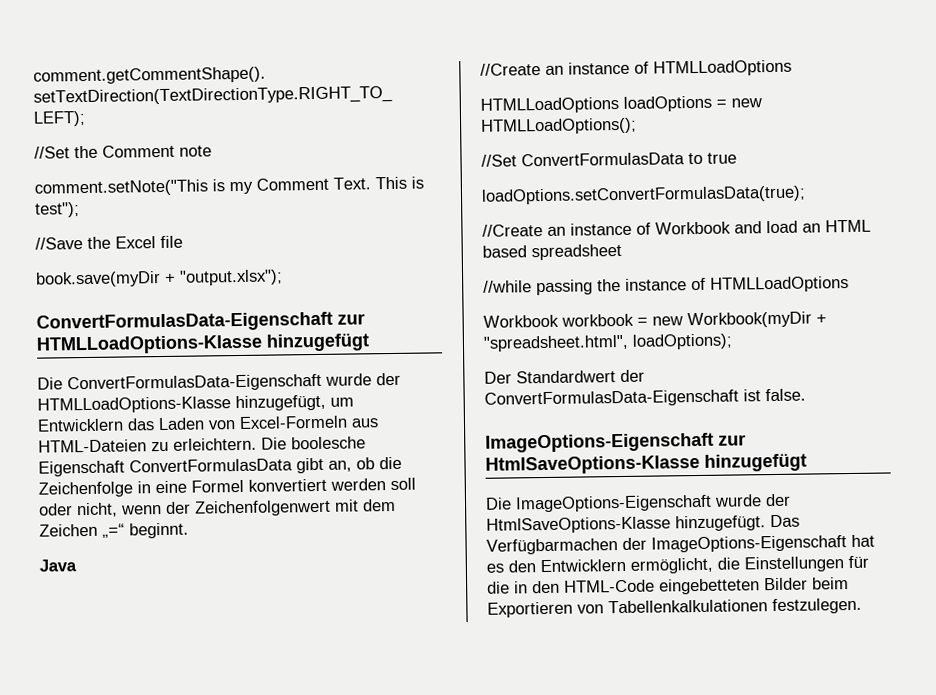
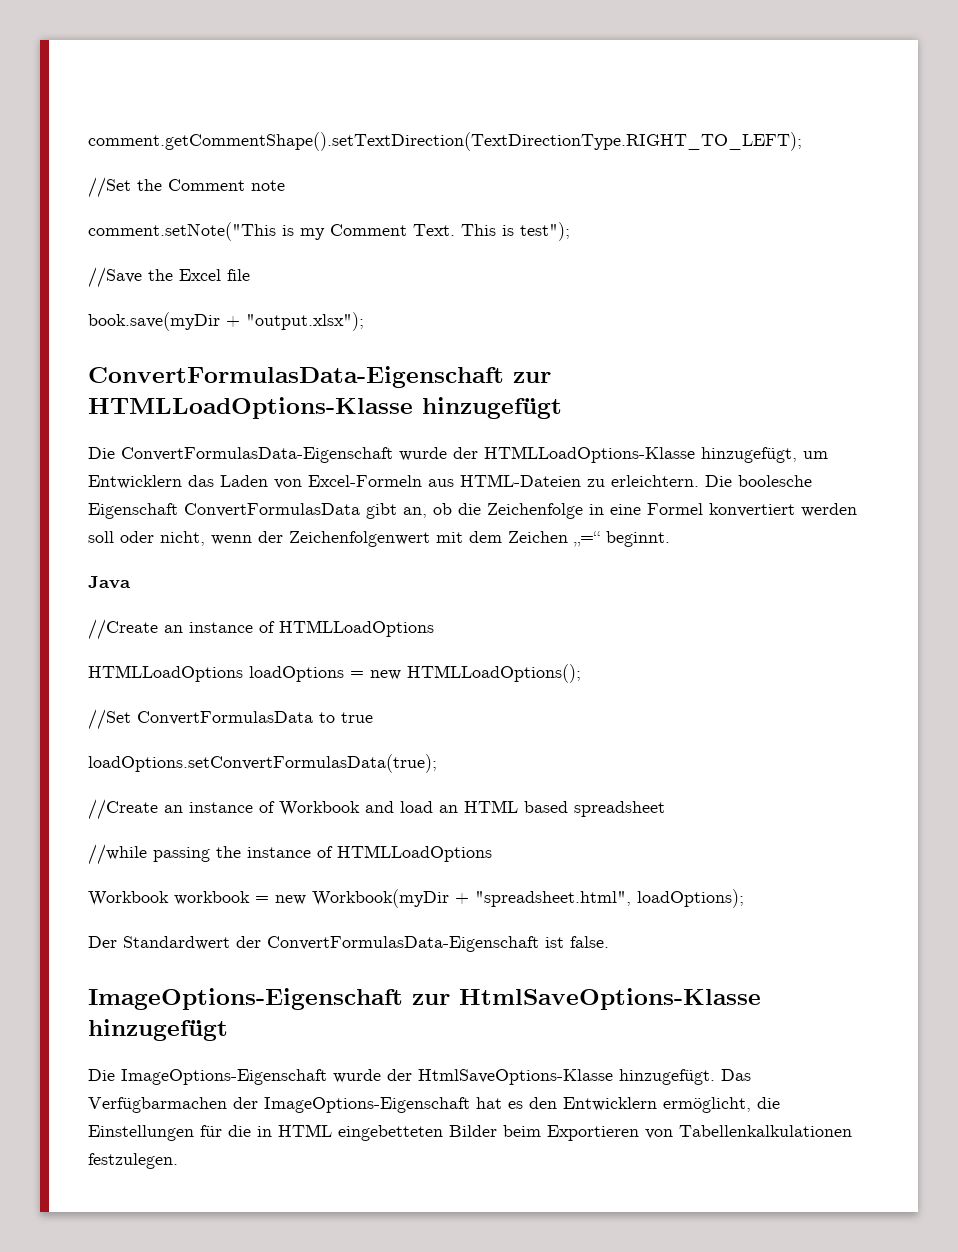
- Das Verfügbarmachen der ImageOptions-Eigenschaft hat es den Entwicklern ermöglicht, die Einstellungen für die in den HTML-Code eingebetteten Bilder beim Exportieren von Tabellenkalkulationen festzulegen.
+ Das Verfügbarmachen der ImageOptions-Eigenschaft hat es den Entwicklern ermöglicht, die Einstellungen für die in HTML eingebetteten Bilder beim Exportieren von Tabellenkalkulationen festzulegen.

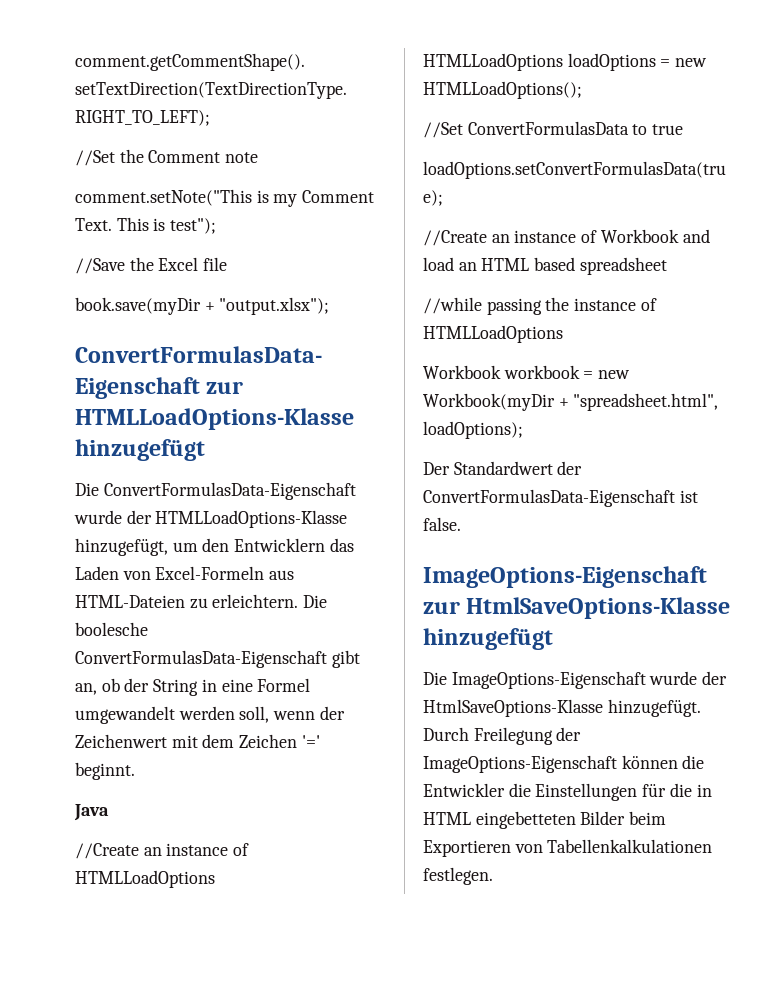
- Die ConvertFormulasData-Eigenschaft wurde der HTMLLoadOptions-Klasse hinzugefügt, um Entwicklern das Laden von Excel-Formeln aus HTML-Dateien zu erleichtern.
+ Die ConvertFormulasData-Eigenschaft wurde der HTMLLoadOptions-Klasse hinzugefügt, um den Entwicklern das Laden von Excel-Formeln aus HTML-Dateien zu erleichtern.
- Die boolesche Eigenschaft ConvertFormulasData gibt an, ob die Zeichenfolge in eine Formel konvertiert werden soll oder nicht, wenn der Zeichenfolgenwert mit dem Zeichen „=“ beginnt.
+ Die boolesche ConvertFormulasData-Eigenschaft gibt an, ob der String in eine Formel umgewandelt werden soll, wenn der Zeichenwert mit dem Zeichen '=' beginnt.
- Das Verfügbarmachen der ImageOptions-Eigenschaft hat es den Entwicklern ermöglicht, die Einstellungen für die in HTML eingebetteten Bilder beim Exportieren von Tabellenkalkulationen festzulegen.
+ Durch Freilegung der ImageOptions-Eigenschaft können die Entwickler die Einstellungen für die in HTML eingebetteten Bilder beim Exportieren von Tabellenkalkulationen festlegen.

